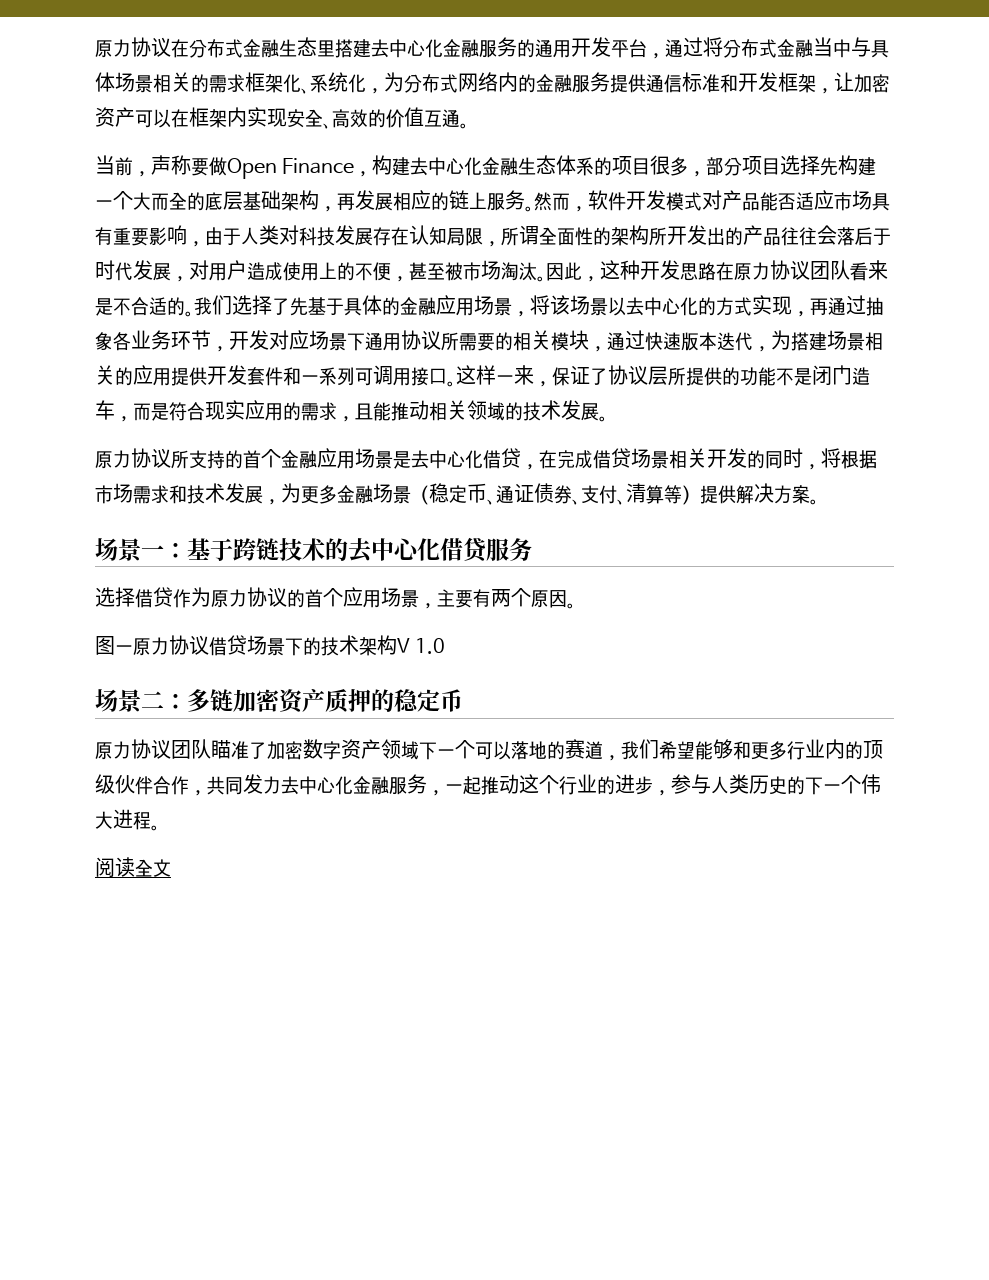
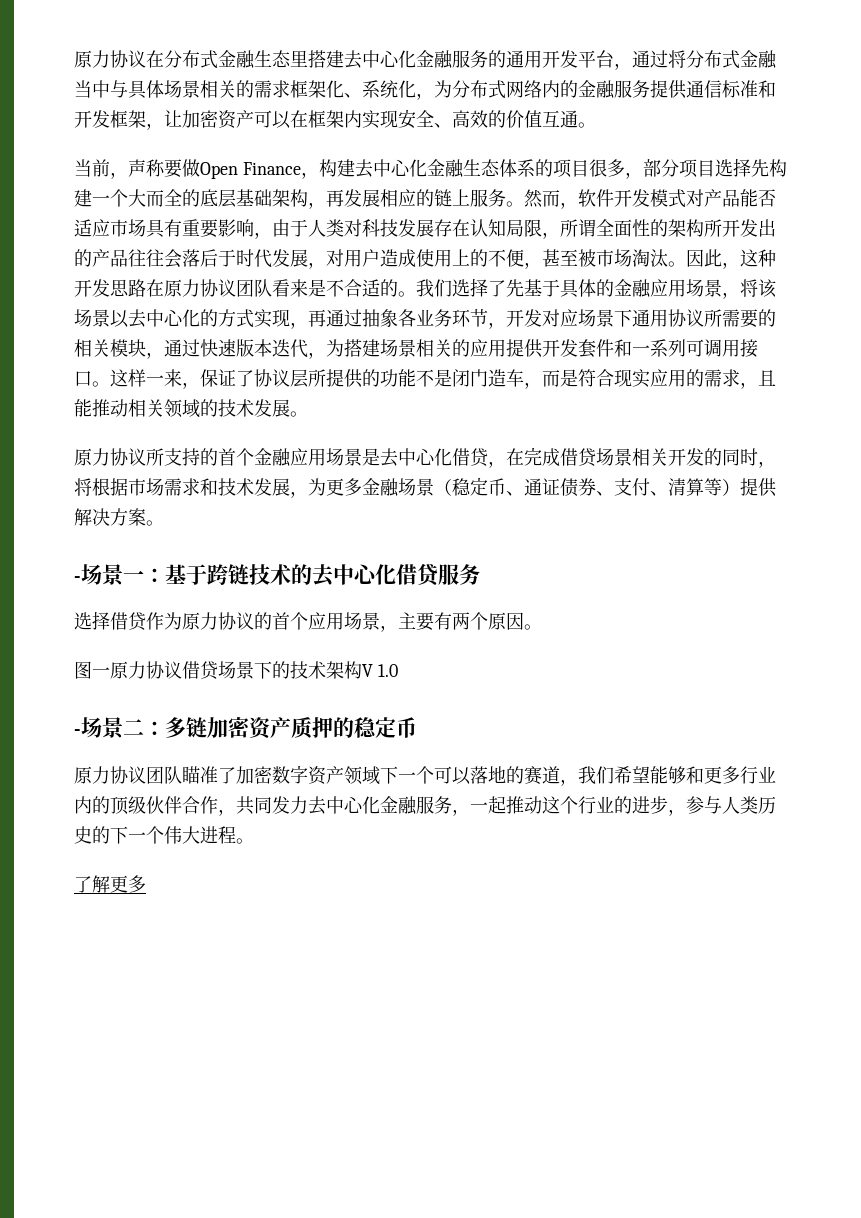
- 场景一：基于跨链技术的去中心化借贷服务
+ -场景一：基于跨链技术的去中心化借贷服务
- 场景二：多链加密资产质押的稳定币
+ -场景二：多链加密资产质押的稳定币
- 阅读全文
+ 了解更多

